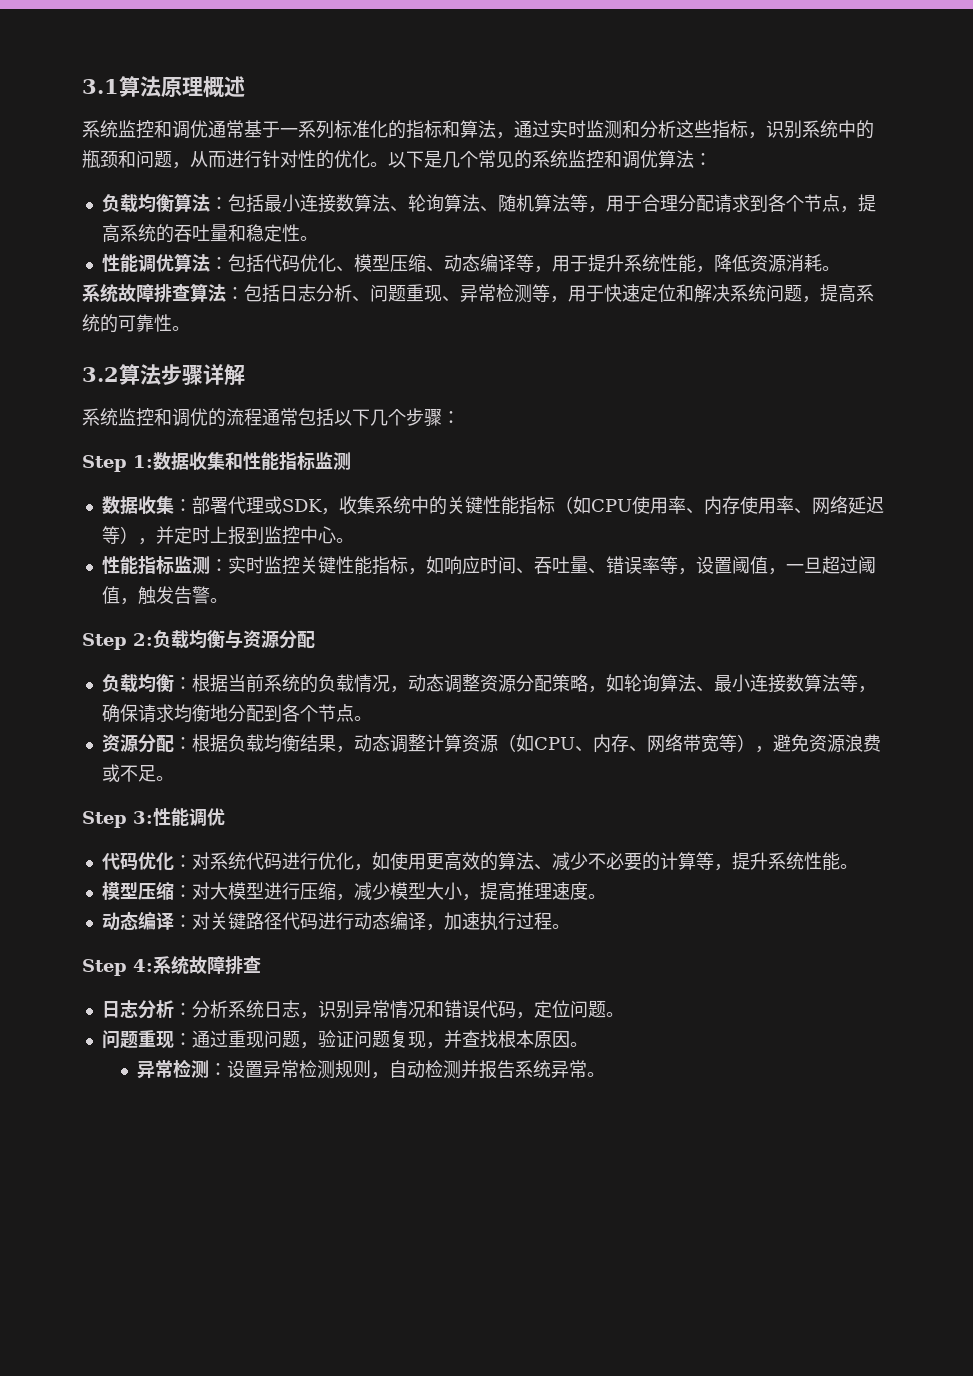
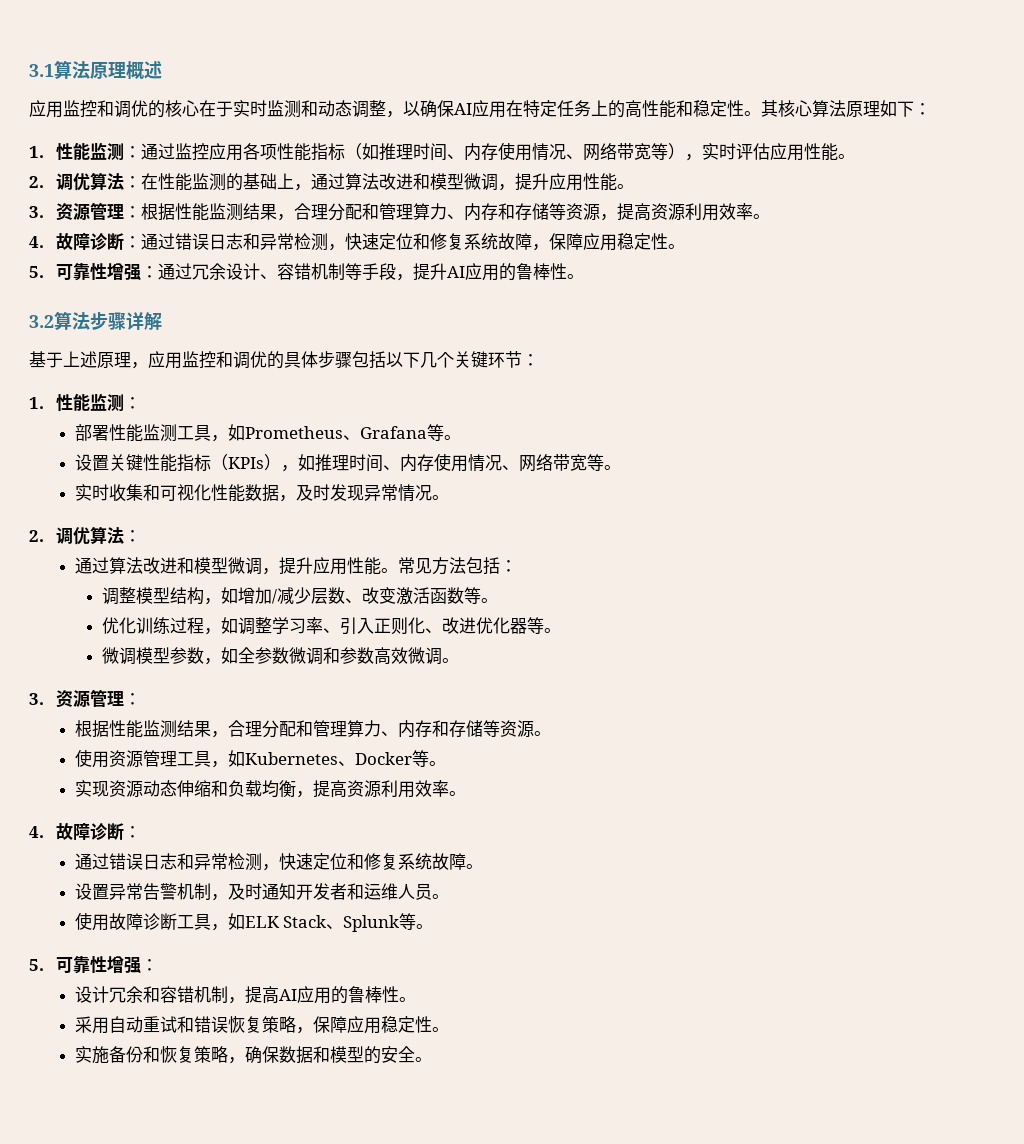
- 系统监控和调优通常基于一系列标准化的指标和算法，通过实时监测和分析这些指标，识别系统中的瓶颈和问题，从而进行针对性的优化。以下是几个常见的系统监控和调优算法：
- 负载均衡算法：包括最小连接数算法、轮询算法、随机算法等，用于合理分配请求到各个节点，提高系统的吞吐量和稳定性。
- 性能调优算法：包括代码优化、模型压缩、动态编译等，用于提升系统性能，降低资源消耗。
- 系统故障排查算法：包括日志分析、问题重现、异常检测等，用于快速定位和解决系统问题，提高系统的可靠性。
+ 应用监控和调优的核心在于实时监测和动态调整，以确保AI应用在特定任务上的高性能和稳定性。其核心算法原理如下：
+ 1.性能监测：通过监控应用各项性能指标（如推理时间、内存使用情况、网络带宽等），实时评估应用性能。
+ 2.调优算法：在性能监测的基础上，通过算法改进和模型微调，提升应用性能。
+ 3.资源管理：根据性能监测结果，合理分配和管理算力、内存和存储等资源，提高资源利用效率。
+ 4.故障诊断：通过错误日志和异常检测，快速定位和修复系统故障，保障应用稳定性。
+ 5.可靠性增强：通过冗余设计、容错机制等手段，提升AI应用的鲁棒性。
- 系统监控和调优的流程通常包括以下几个步骤：
- Step 1:数据收集和性能指标监测
- 数据收集：部署代理或SDK，收集系统中的关键性能指标（如CPU使用率、内存使用率、网络延迟等），并定时上报到监控中心。
- 性能指标监测：实时监控关键性能指标，如响应时间、吞吐量、错误率等，设置阈值，一旦超过阈值，触发告警。
- Step 2:负载均衡与资源分配
- 负载均衡：根据当前系统的负载情况，动态调整资源分配策略，如轮询算法、最小连接数算法等，确保请求均衡地分配到各个节点。
- 资源分配：根据负载均衡结果，动态调整计算资源（如CPU、内存、网络带宽等），避免资源浪费或不足。
- Step 3:性能调优
- 代码优化：对系统代码进行优化，如使用更高效的算法、减少不必要的计算等，提升系统性能。
- 模型压缩：对大模型进行压缩，减少模型大小，提高推理速度。
- 动态编译：对关键路径代码进行动态编译，加速执行过程。
- Step 4:系统故障排查
- 日志分析：分析系统日志，识别异常情况和错误代码，定位问题。
- 问题重现：通过重现问题，验证问题复现，并查找根本原因。
- 异常检测：设置异常检测规则，自动检测并报告系统异常。
+ 基于上述原理，应用监控和调优的具体步骤包括以下几个关键环节：
+ 1.性能监测：
+ 部署性能监测工具，如Prometheus、Grafana等。
+ 设置关键性能指标（KPIs），如推理时间、内存使用情况、网络带宽等。
+ 实时收集和可视化性能数据，及时发现异常情况。
+ 2.调优算法：
+ 通过算法改进和模型微调，提升应用性能。常见方法包括：
+ 调整模型结构，如增加/减少层数、改变激活函数等。
+ 优化训练过程，如调整学习率、引入正则化、改进优化器等。
+ 微调模型参数，如全参数微调和参数高效微调。
+ 3.资源管理：
+ 根据性能监测结果，合理分配和管理算力、内存和存储等资源。
+ 使用资源管理工具，如Kubernetes、Docker等。
+ 实现资源动态伸缩和负载均衡，提高资源利用效率。
+ 4.故障诊断：
+ 通过错误日志和异常检测，快速定位和修复系统故障。
+ 设置异常告警机制，及时通知开发者和运维人员。
+ 使用故障诊断工具，如ELK Stack、Splunk等。
+ 5.可靠性增强：
+ 设计冗余和容错机制，提高AI应用的鲁棒性。
+ 采用自动重试和错误恢复策略，保障应用稳定性。
+ 实施备份和恢复策略，确保数据和模型的安全。

